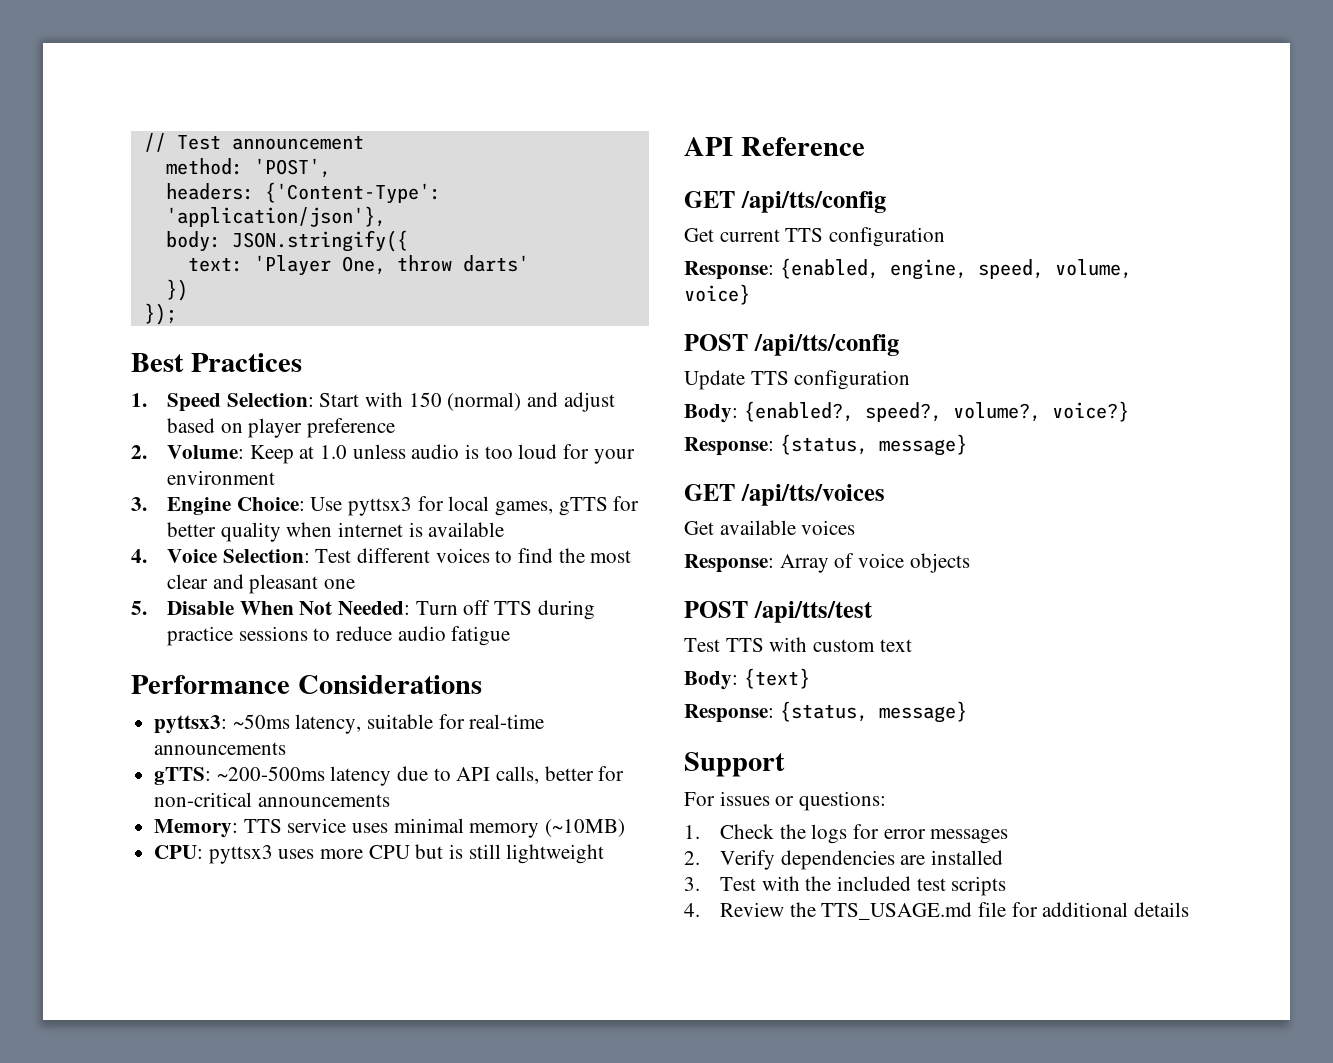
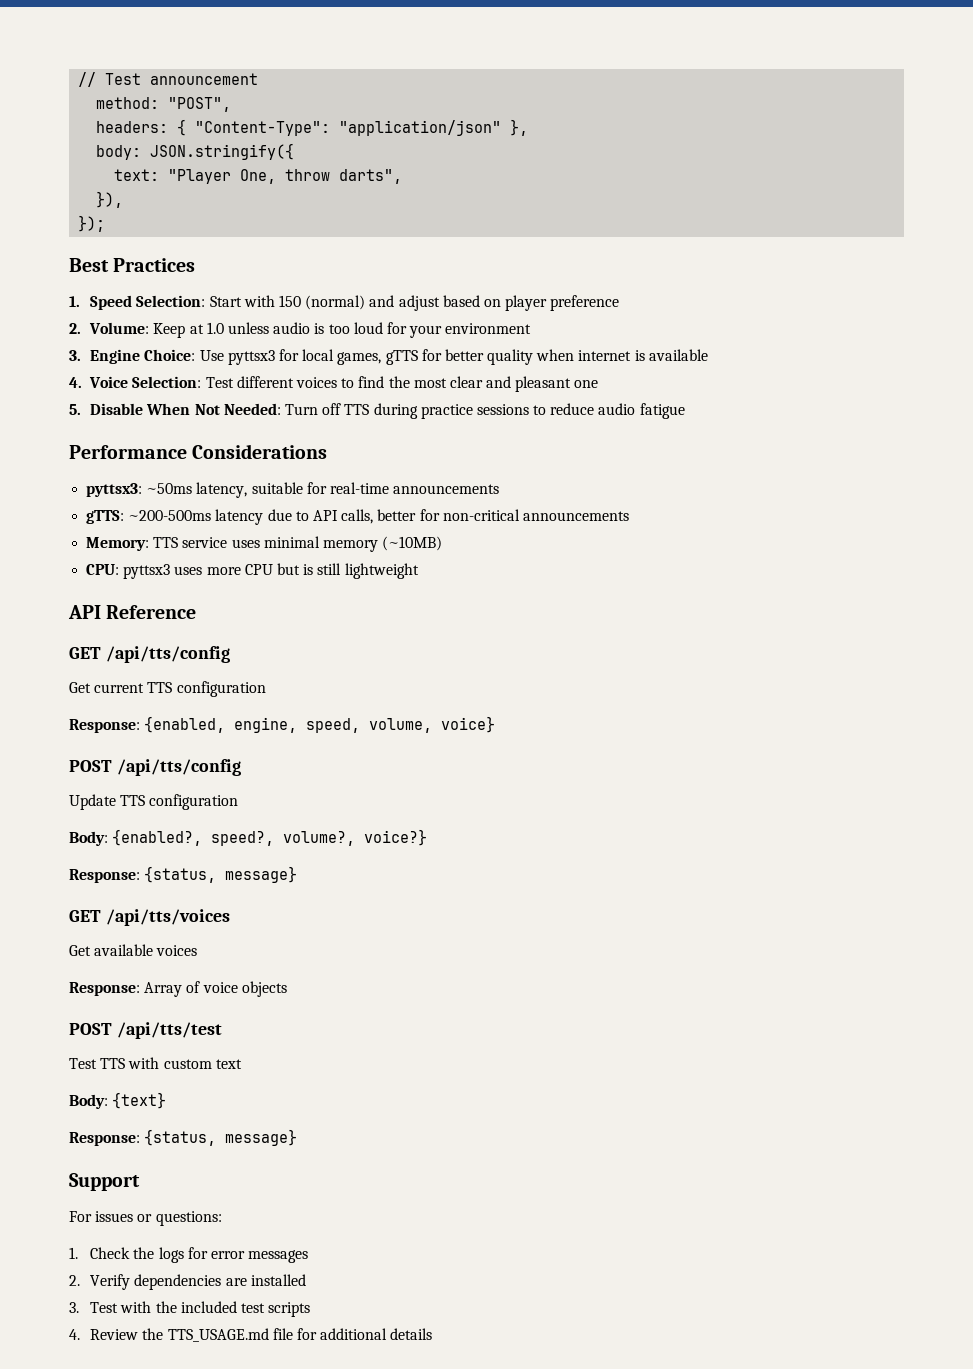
- method: 'POST',
+ method: "POST",
- headers: {'Content-Type': 'application/json'},
+ headers: { "Content-Type": "application/json" },
- text: 'Player One, throw darts'
- })
+ text: "Player One, throw darts",
+ }),

